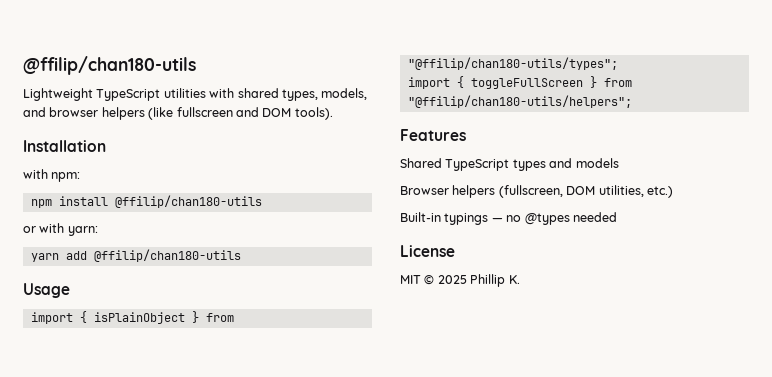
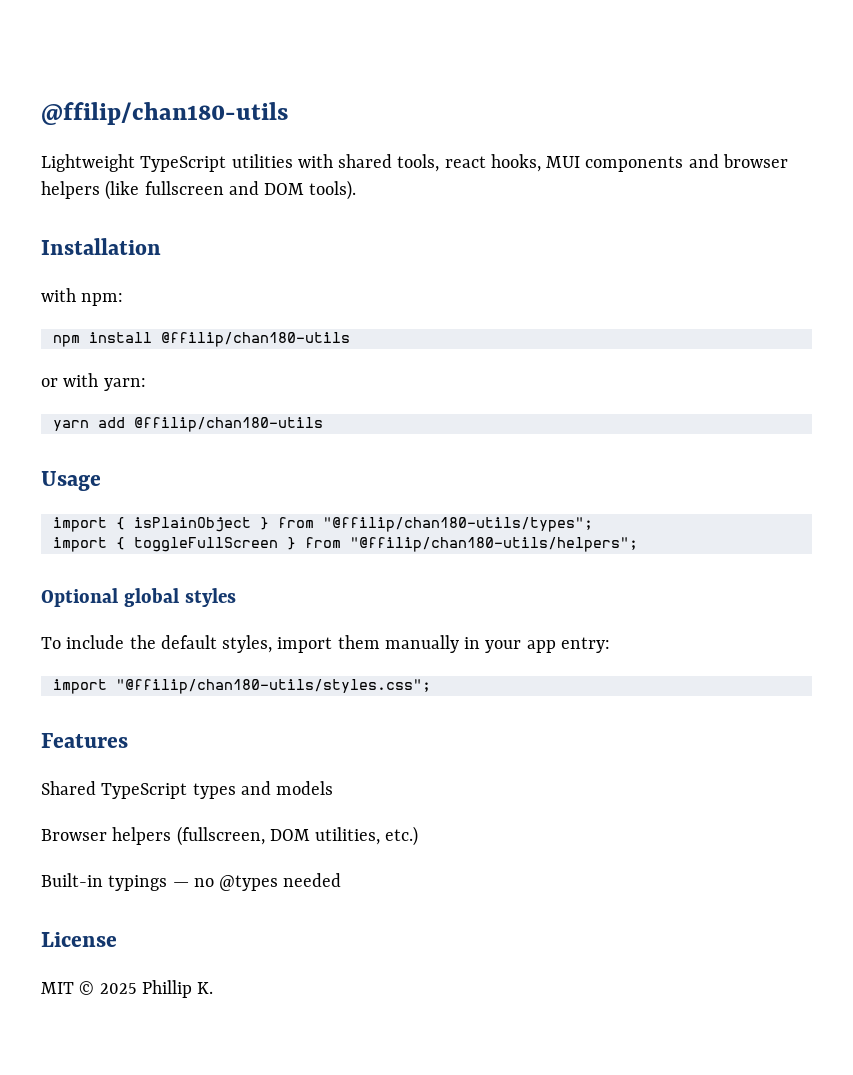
- Lightweight TypeScript utilities with shared types, models, and browser helpers (like fullscreen and DOM tools).
+ Lightweight TypeScript utilities with shared tools, react hooks, MUI components and browser helpers (like fullscreen and DOM tools).
+ Optional global styles
+ To include the default styles, import them manually in your app entry:
+ import "@ffilip/chan180-utils/styles.css";

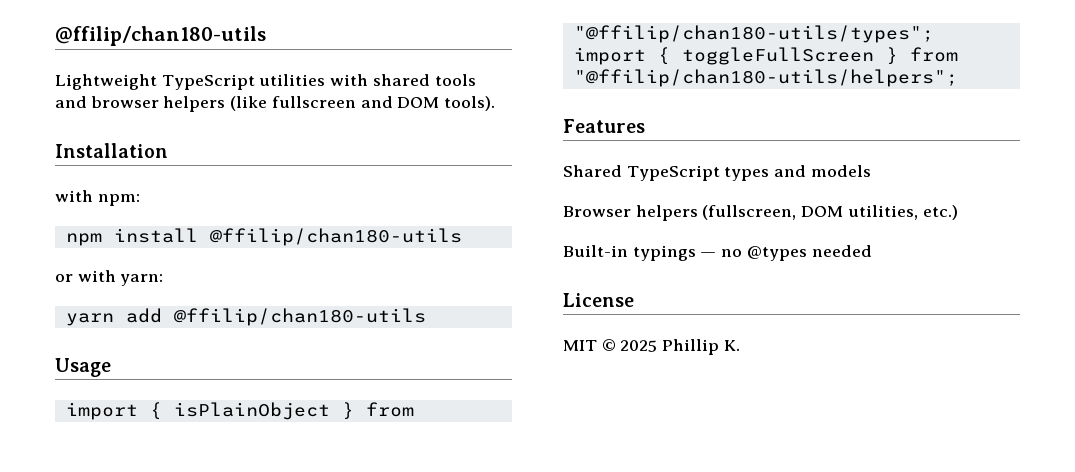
- Lightweight TypeScript utilities with shared tools, react hooks, MUI components and browser helpers (like fullscreen and DOM tools).
+ Lightweight TypeScript utilities with shared tools and browser helpers (like fullscreen and DOM tools).
- Optional global styles
- To include the default styles, import them manually in your app entry:
- import "@ffilip/chan180-utils/styles.css";

